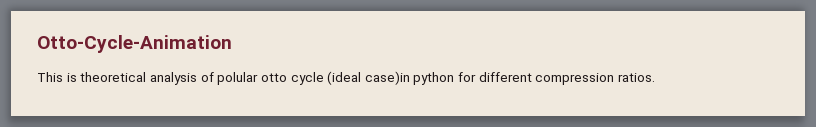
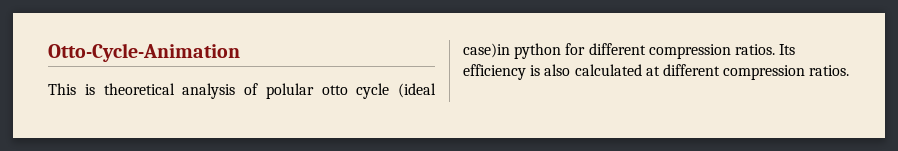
+ Its efficiency is also calculated at different compression ratios.

